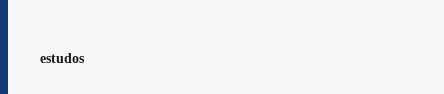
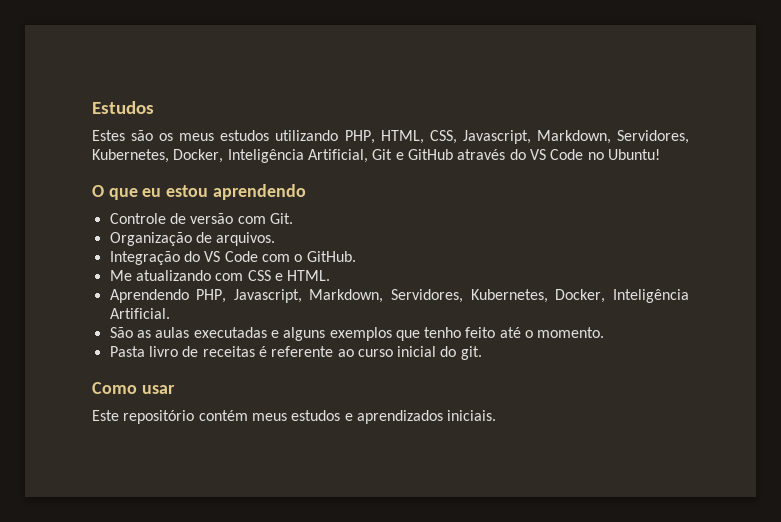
- estudos
+ Estudos
+ Estes são os meus estudos utilizando PHP, HTML, CSS, Javascript, Markdown, Servidores, Kubernetes, Docker, Inteligência Artificial, Git e GitHub através do VS Code no Ubuntu!
+ O que eu estou aprendendo
+ Controle de versão com Git.
+ Organização de arquivos.
+ Integração do VS Code com o GitHub.
+ Me atualizando com CSS e HTML.
+ Aprendendo PHP, Javascript, Markdown, Servidores, Kubernetes, Docker, Inteligência Artificial.
+ São as aulas executadas e alguns exemplos que tenho feito até o momento.
+ Pasta livro de receitas é referente ao curso inicial do git.
+ Como usar
+ Este repositório contém meus estudos e aprendizados iniciais.

